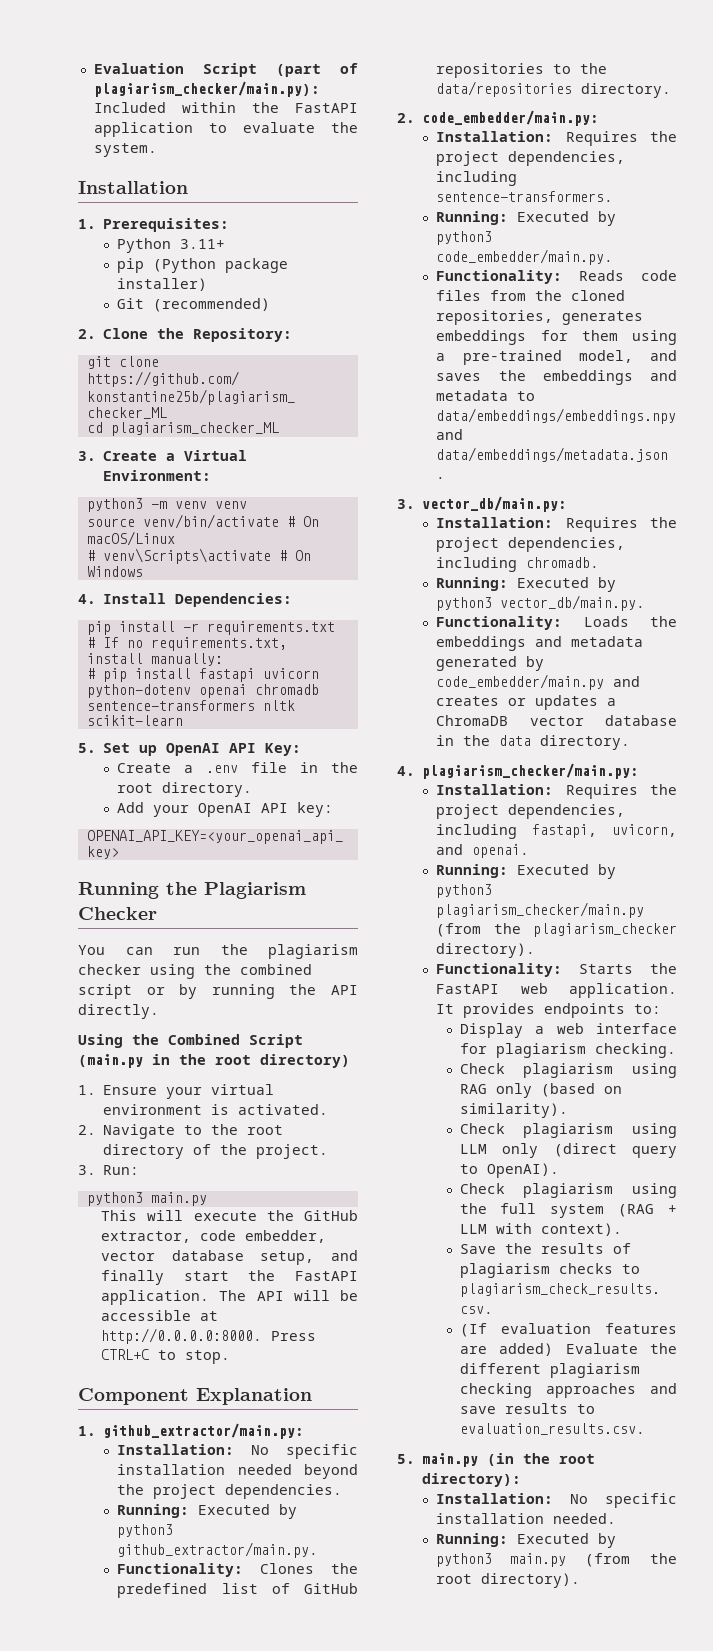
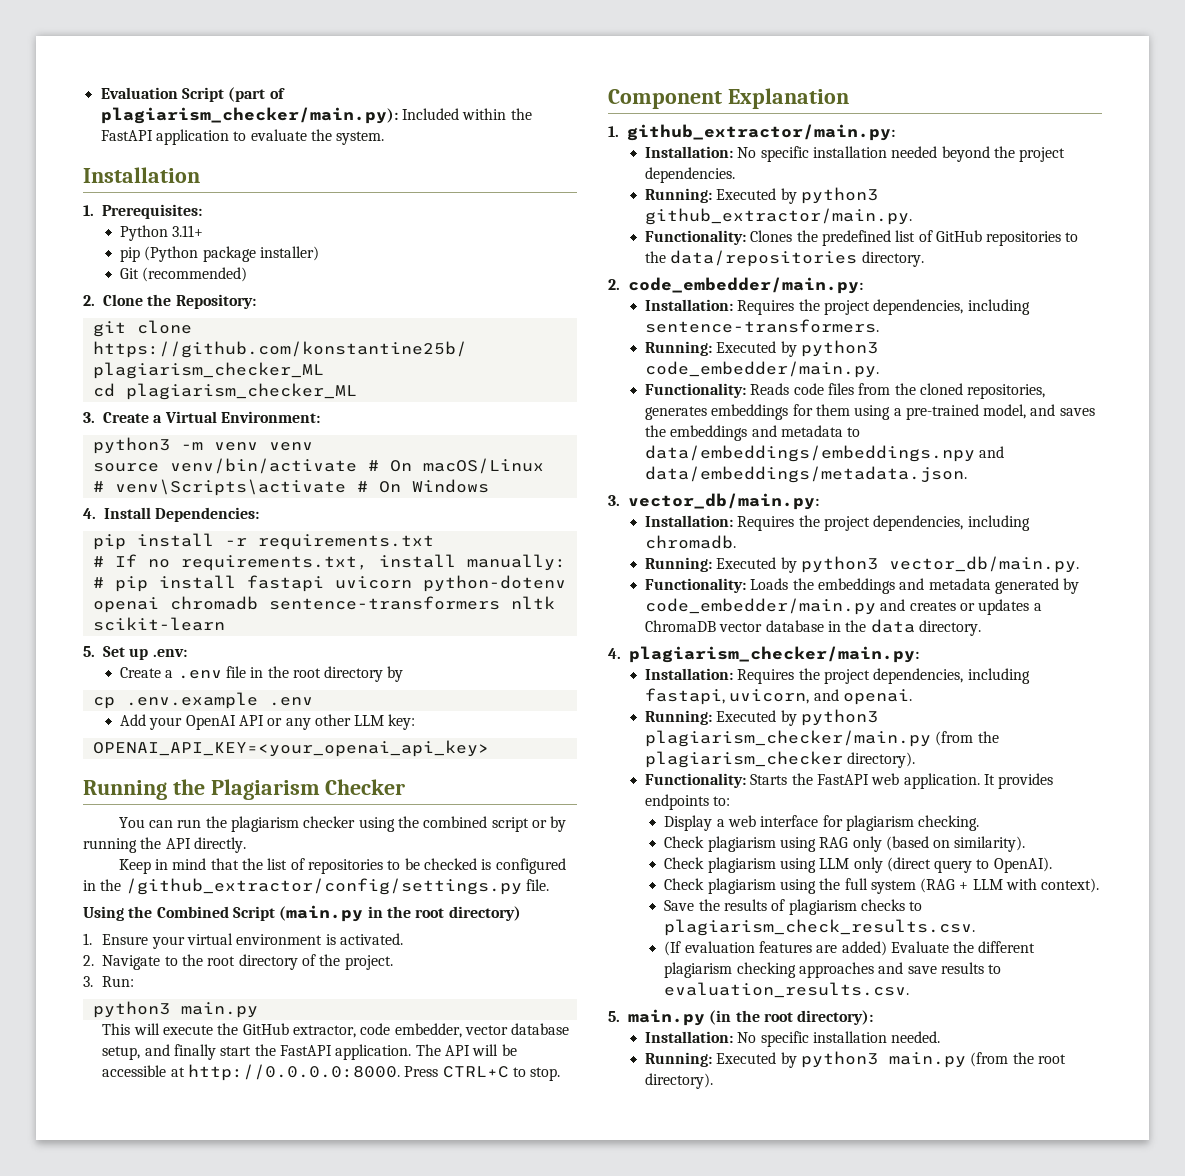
- 5. Set up OpenAI API Key:
+ 5. Set up .env:
- Create a .env file in the root directory.
+ Create a .env file in the root directory by
+ cp .env.example .env
- Add your OpenAI API key:
+ Add your OpenAI API or any other LLM key:
+ Keep in mind that the list of repositories to be checked is configured in the /github_extractor/config/settings.py file.

